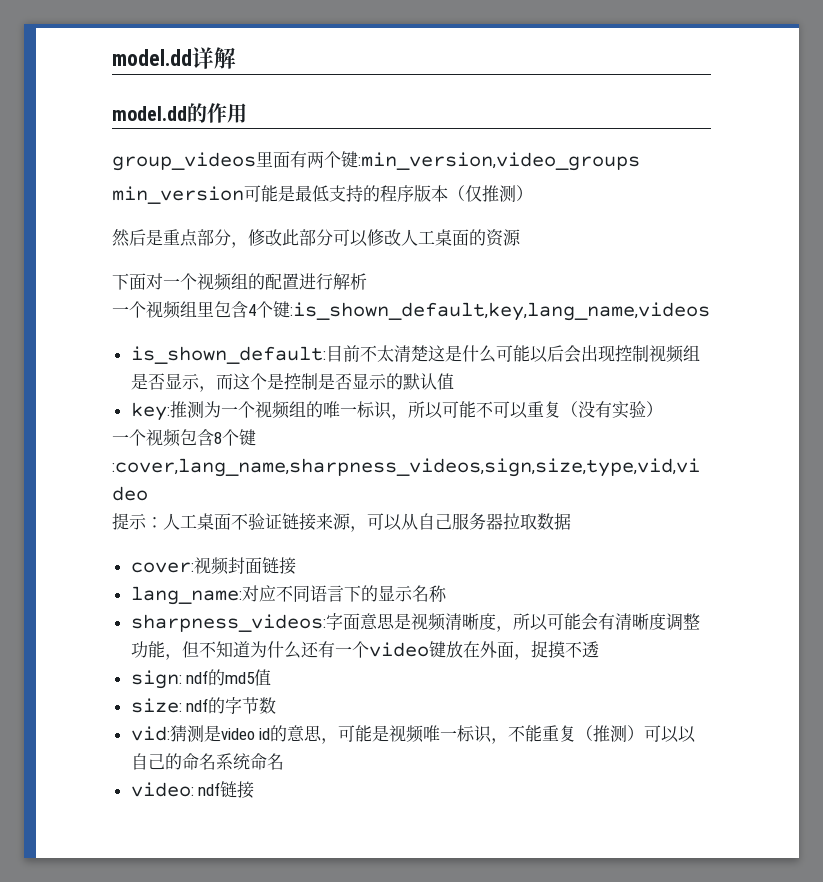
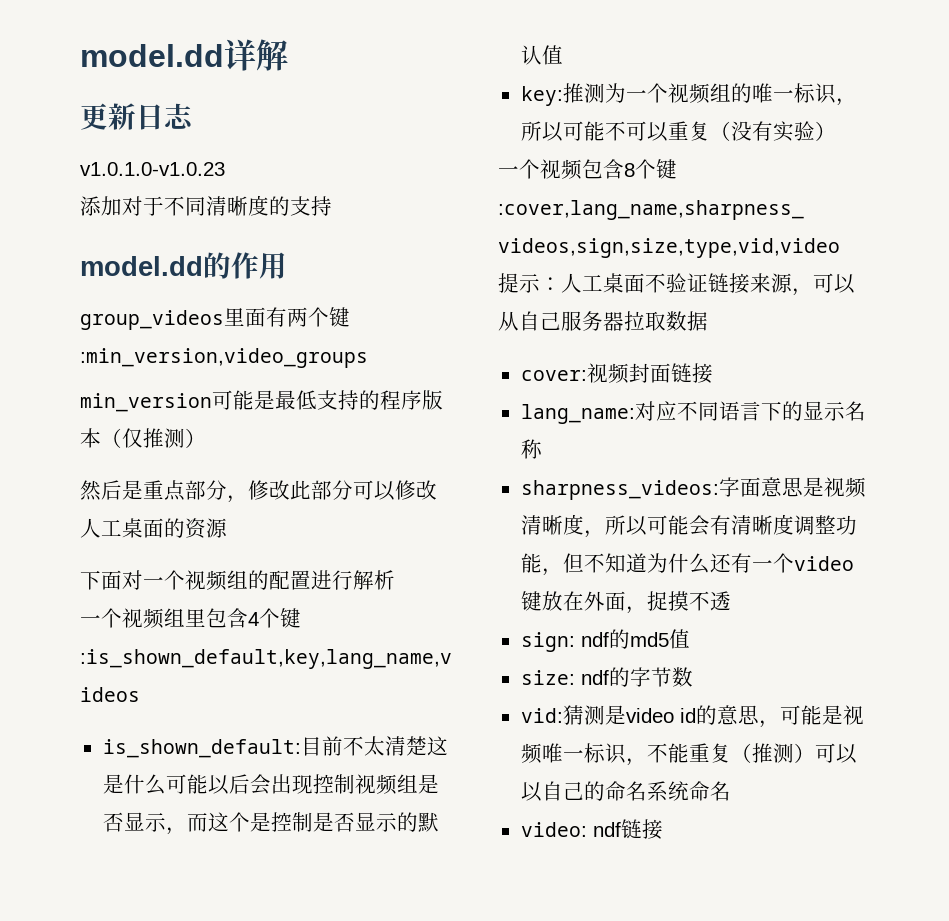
+ 更新日志
+ v1.0.1.0-v1.0.23
+ 添加对于不同清晰度的支持

